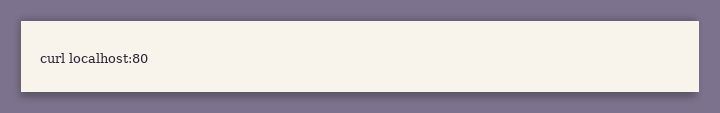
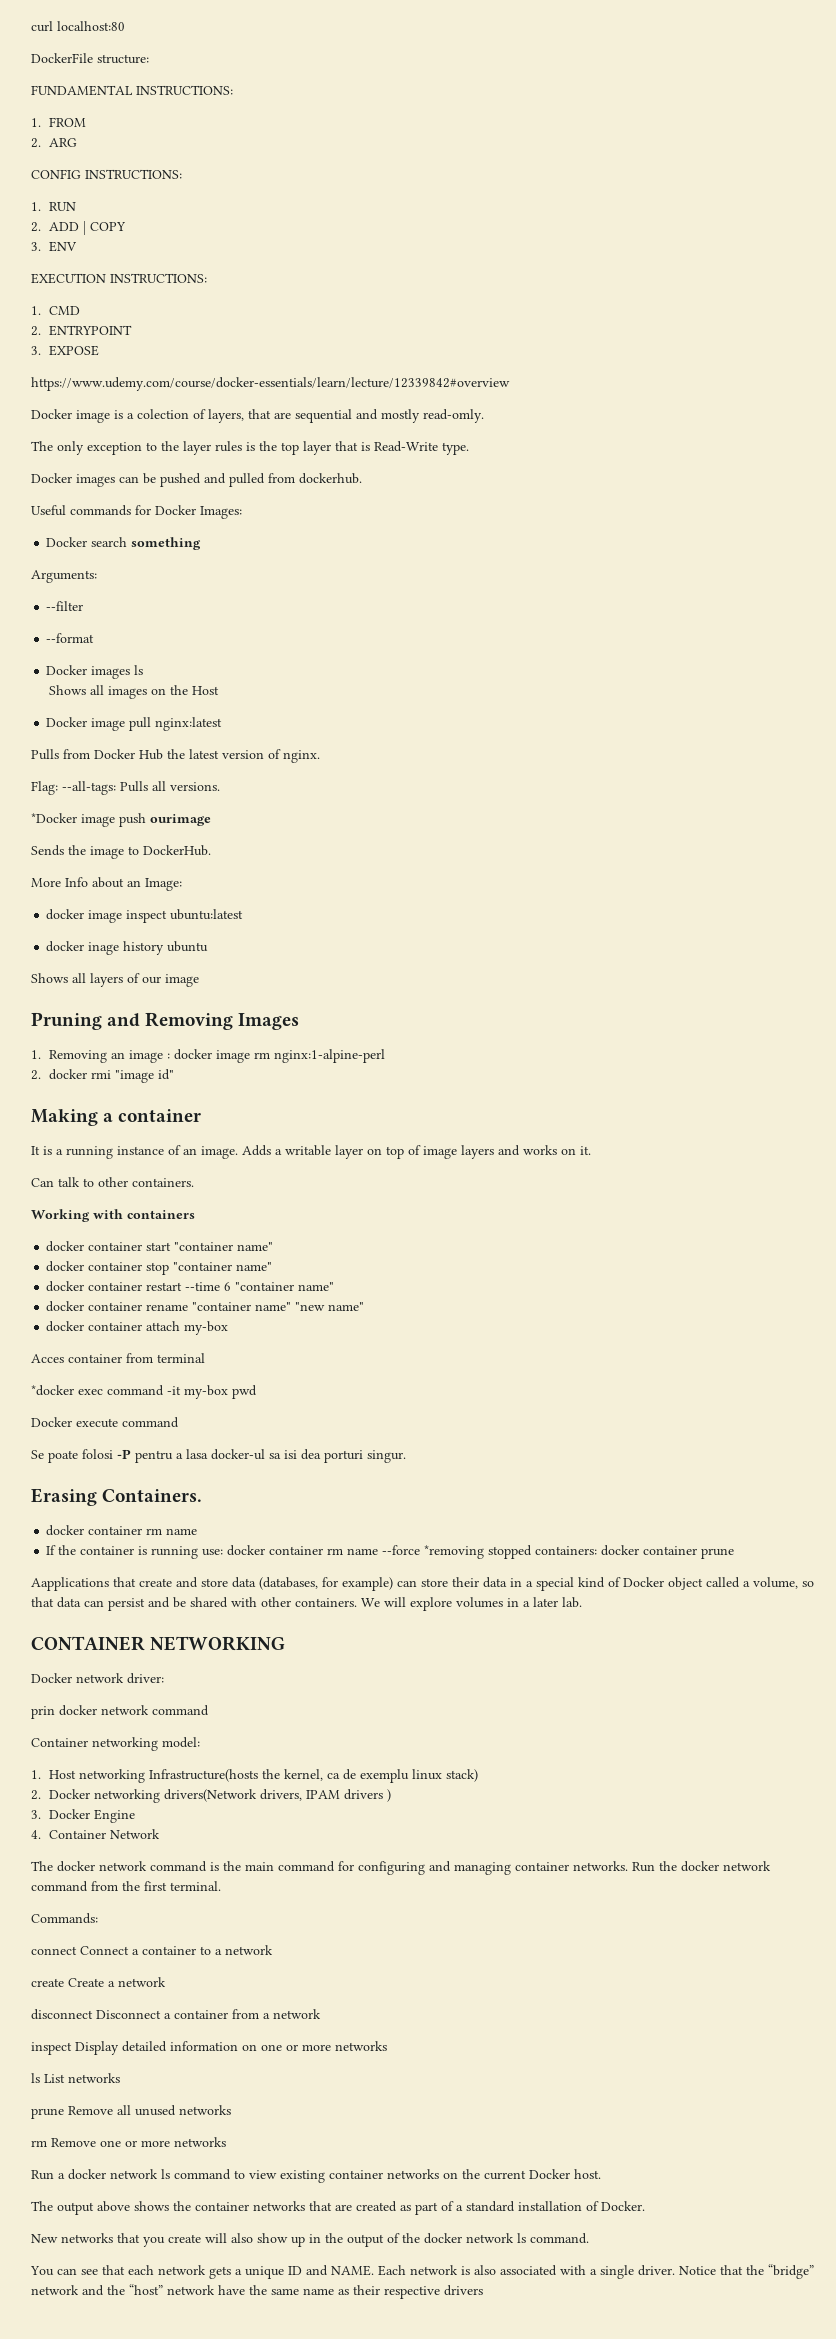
+ DockerFile structure:
+ FUNDAMENTAL INSTRUCTIONS:
+ 1. FROM
+ 2. ARG
+ CONFIG INSTRUCTIONS:
+ 1. RUN
+ 2. ADD | COPY
+ 3. ENV
+ EXECUTION INSTRUCTIONS:
+ 1. CMD
+ 2. ENTRYPOINT
+ 3. EXPOSE
+ https://www.udemy.com/course/docker-essentials/learn/lecture/12339842#overview
+ Docker image is a colection of layers, that are sequential and mostly read-omly.
+ The only exception to the layer rules is the top layer that is Read-Write type.
+ Docker images can be pushed and pulled from dockerhub.
+ Useful commands for Docker Images:
+ Docker search something
+ Arguments:
+ --filter
+ --format
+ Docker images ls
+ Shows all images on the Host
+ Docker image pull nginx:latest
+ Pulls from Docker Hub the latest version of nginx.
+ Flag: --all-tags: Pulls all versions.
+ *Docker image push ourimage
+ Sends the image to DockerHub.
+ More Info about an Image:
+ docker image inspect ubuntu:latest
+ docker inage history ubuntu
+ Shows all layers of our image
+ Pruning and Removing Images
+ 1. Removing an image : docker image rm nginx:1-alpine-perl
+ 2. docker rmi "image id"
+ Making a container
+ It is a running instance of an image. Adds a writable layer on top of image layers and works on it.
+ Can talk to other containers.
+ Working with containers
+ docker container start "container name"
+ docker container stop "container name"
+ docker container restart --time 6 "container name"
+ docker container rename "container name" "new name"
+ docker container attach my-box
+ Acces container from terminal
+ *docker exec command -it my-box pwd
+ Docker execute command
+ Se poate folosi -P pentru a lasa docker-ul sa isi dea porturi singur.
+ Erasing Containers.
+ docker container rm name
+ If the container is running use: docker container rm name --force *removing stopped containers: docker container prune
+ Aapplications that create and store data (databases, for example) can store their data in a special kind of Docker object called a volume, so that data can persist and be shared with other containers. We will explore volumes in a later lab.
+ CONTAINER NETWORKING
+ Docker network driver:
+ prin docker network command
+ Container networking model:
+ 1. Host networking Infrastructure(hosts the kernel, ca de exemplu linux stack)
+ 2. Docker networking drivers(Network drivers, IPAM drivers )
+ 3. Docker Engine
+ 4. Container Network
+ The docker network command is the main command for configuring and managing container networks. Run the docker network command from the first terminal.
+ Commands:
+ connect Connect a container to a network
+ create Create a network
+ disconnect Disconnect a container from a network
+ inspect Display detailed information on one or more networks
+ ls List networks
+ prune Remove all unused networks
+ rm Remove one or more networks
+ Run a docker network ls command to view existing container networks on the current Docker host.
+ The output above shows the container networks that are created as part of a standard installation of Docker.
+ New networks that you create will also show up in the output of the docker network ls command.
+ You can see that each network gets a unique ID and NAME. Each network is also associated with a single driver. Notice that the “bridge” network and the “host” network have the same name as their respective drivers

